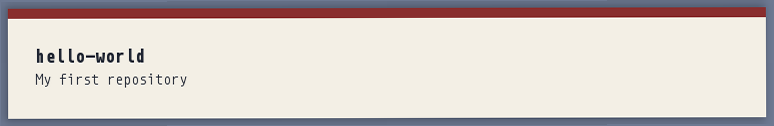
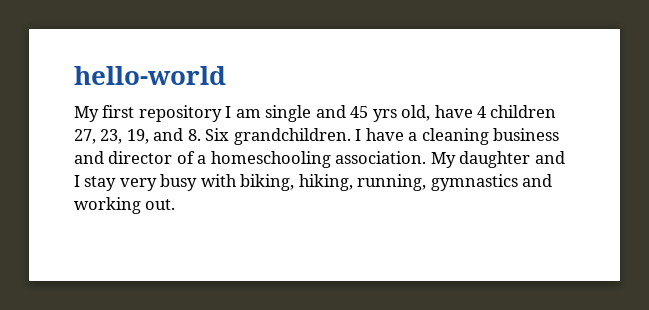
- My first repository
+ My first repository I am single and 45 yrs old, have 4 children 27, 23, 19, and 8. Six grandchildren. I have a cleaning business and director of a homeschooling association. My daughter and I stay very busy with biking, hiking, running, gymnastics and working out.

